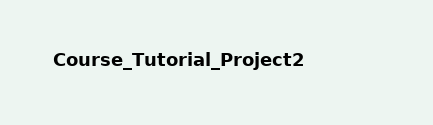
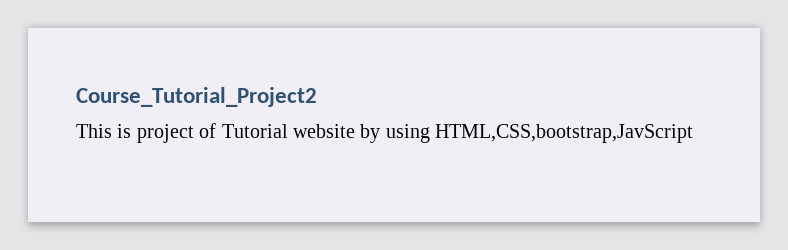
+ This is project of Tutorial website by using HTML,CSS,bootstrap,JavScript

